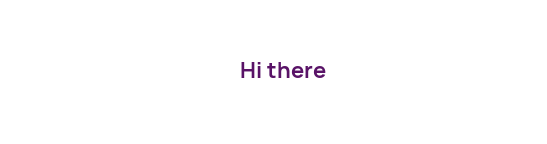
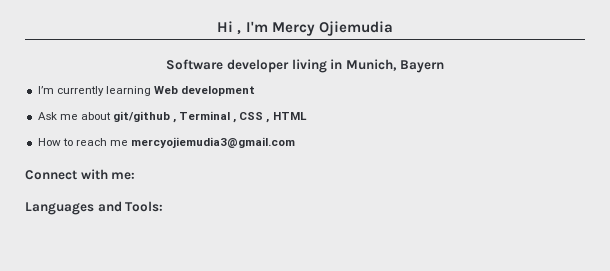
- Hi there
+ Hi , I'm Mercy Ojiemudia
+ Software developer living in Munich, Bayern
+ I’m currently learning Web development
+ Ask me about git/github , Terminal , CSS , HTML
+ How to reach me mercyojiemudia3@gmail.com
+ Connect with me:
+ Languages and Tools:

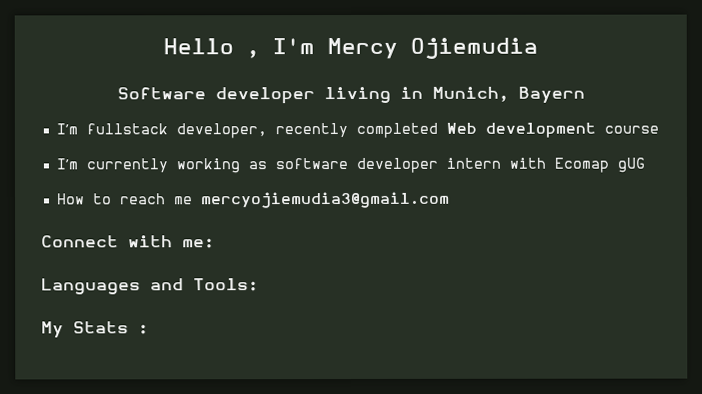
- Hi , I'm Mercy Ojiemudia
+ Hello , I'm Mercy Ojiemudia
- I’m currently learning Web development
- Ask me about git/github , Terminal , CSS , HTML
+ I’m fullstack developer, recently completed Web development course
+ I’m currently working as software developer intern with Ecomap gUG
+ My Stats :

